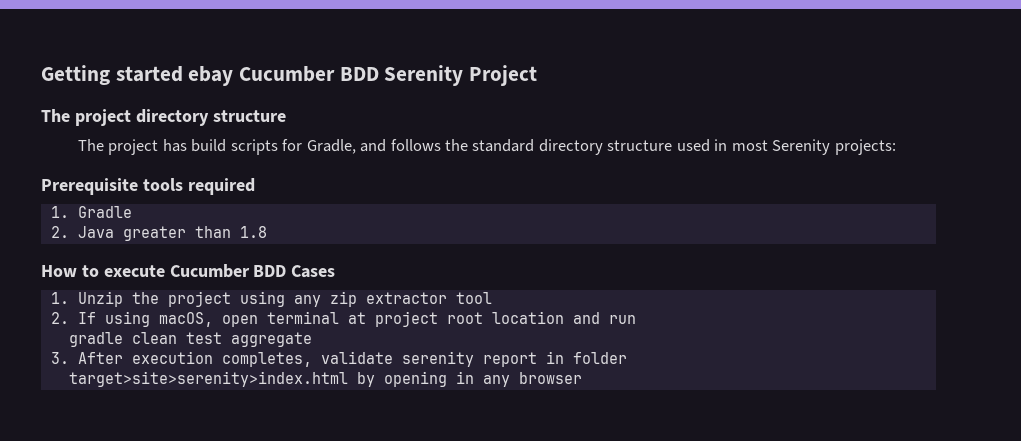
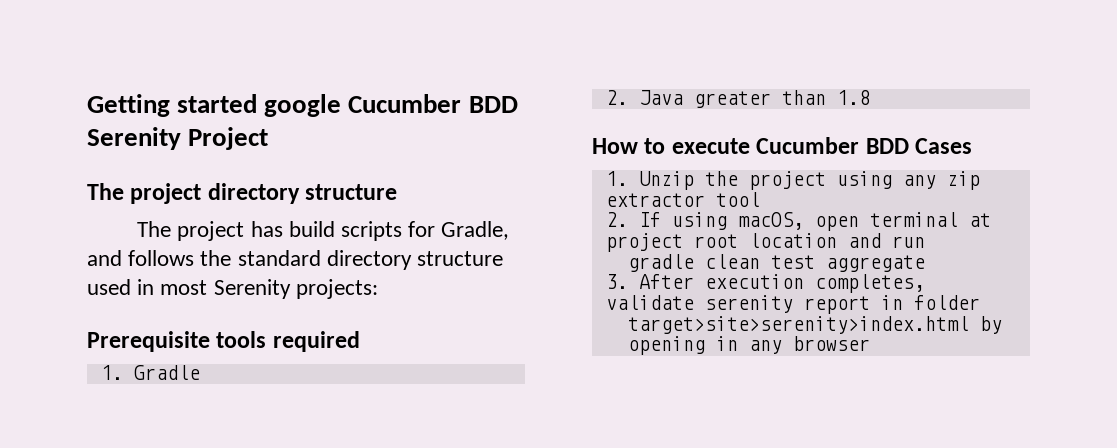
- Getting started ebay Cucumber BDD Serenity Project
+ Getting started google Cucumber BDD Serenity Project

